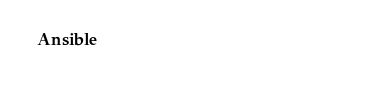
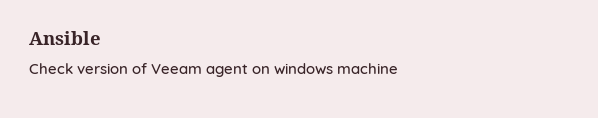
+ Check version of Veeam agent on windows machine

